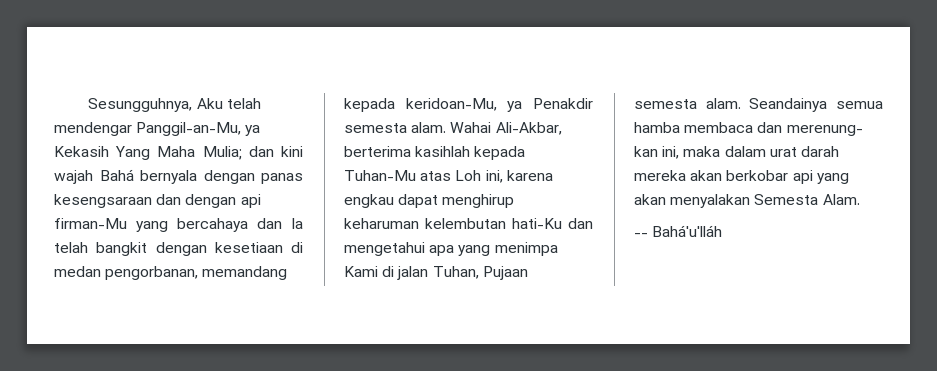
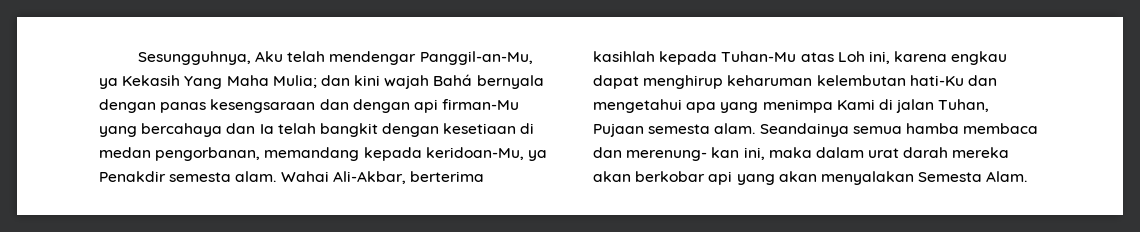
- -- Bahá'u'lláh

